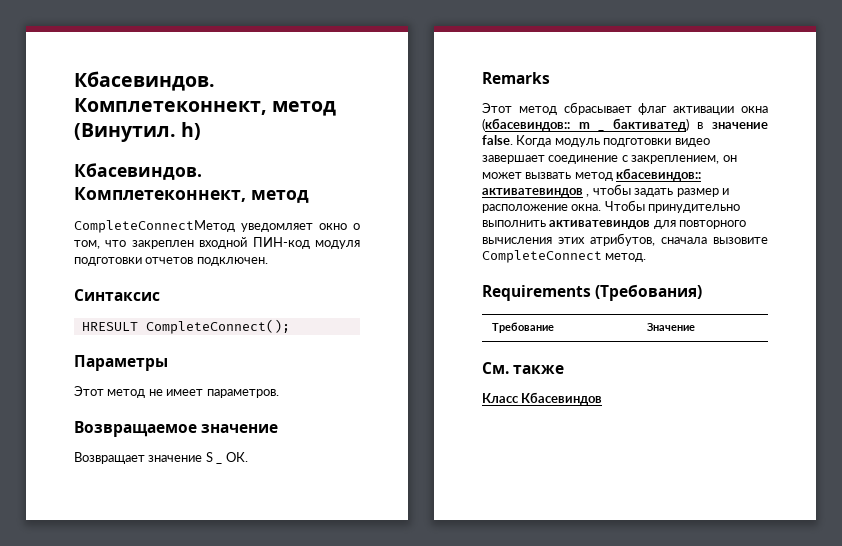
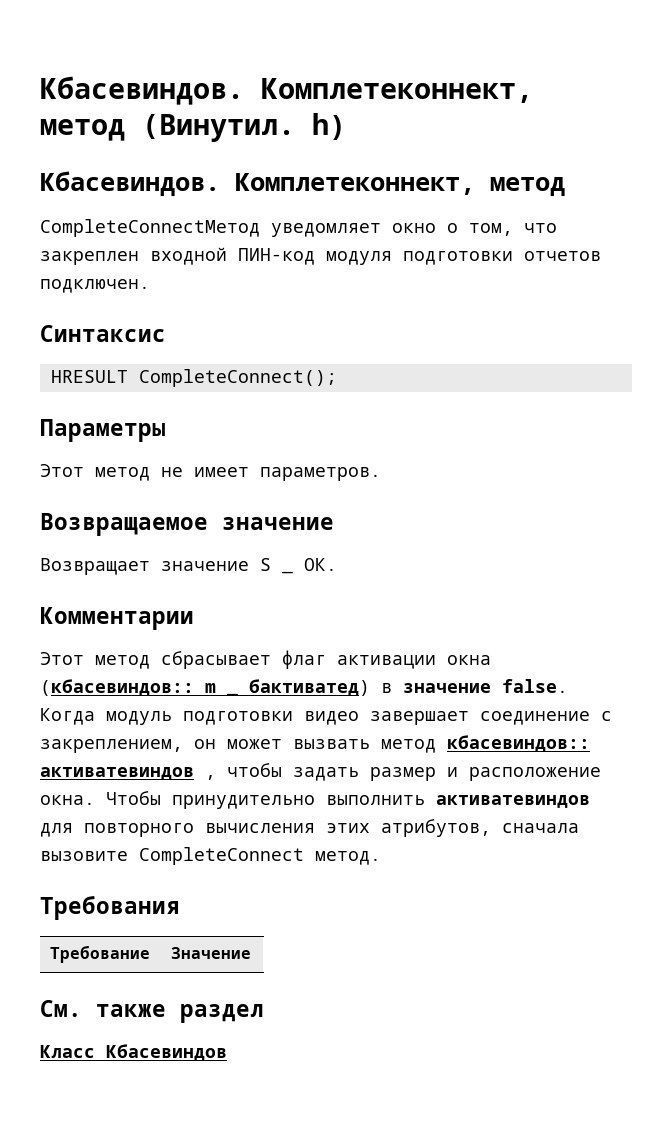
- Remarks
+ Комментарии
- Requirements (Требования)
+ Требования
- См. также
+ См. также раздел

